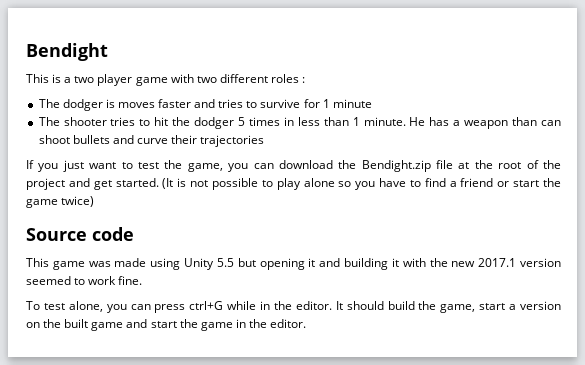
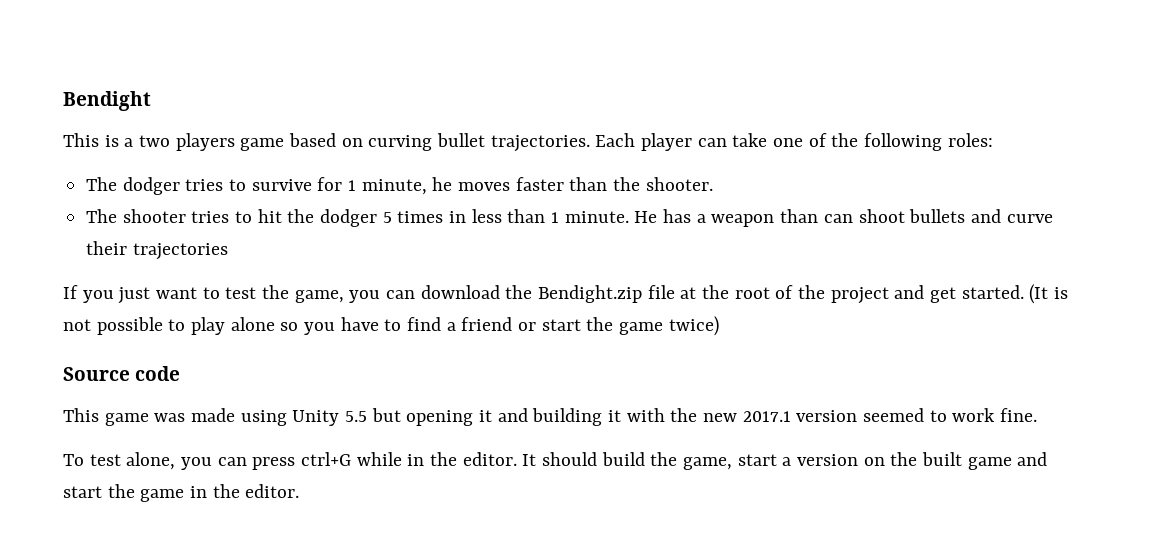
- This is a two player game with two different roles :
- The dodger is moves faster and tries to survive for 1 minute
+ This is a two players game based on curving bullet trajectories. Each player can take one of the following roles:
+ The dodger tries to survive for 1 minute, he moves faster than the shooter.

